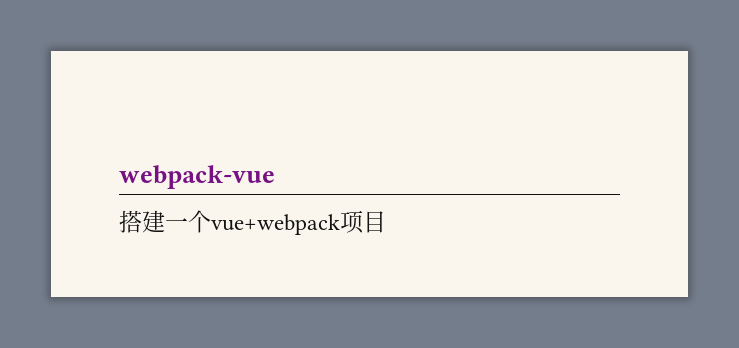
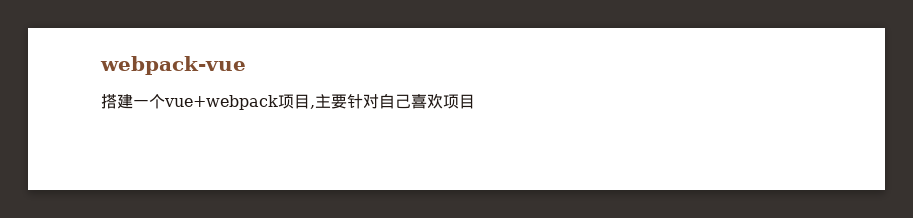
- 搭建一个vue+webpack项目
+ 搭建一个vue+webpack项目,主要针对自己喜欢项目

